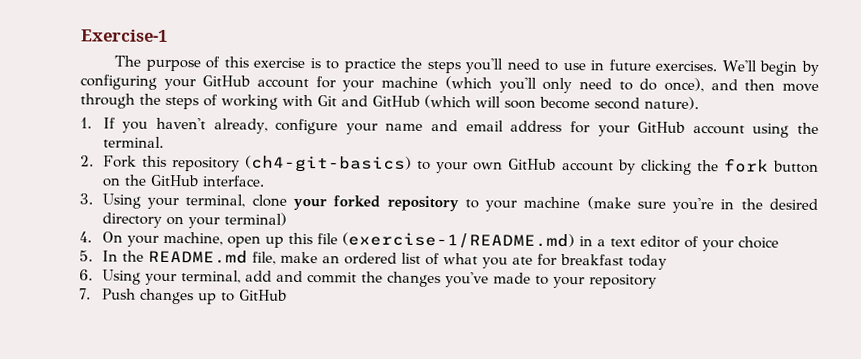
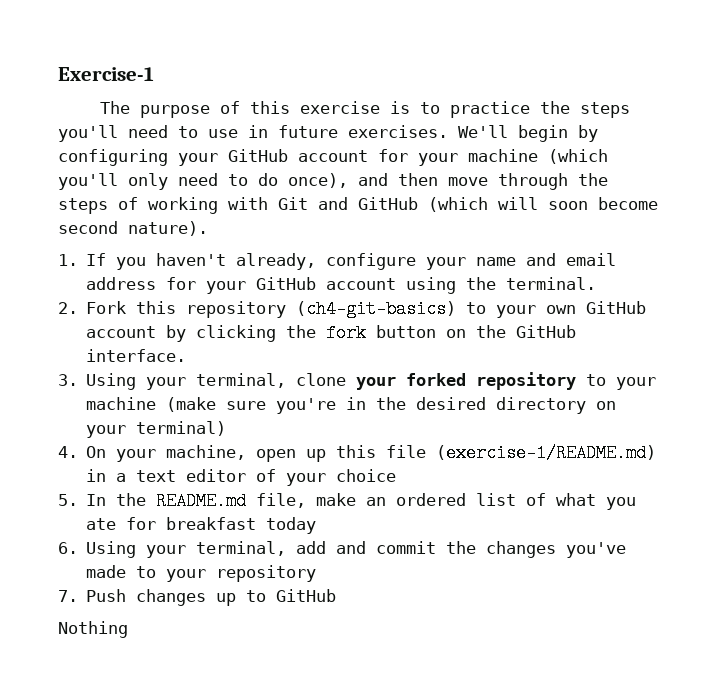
+ Nothing

